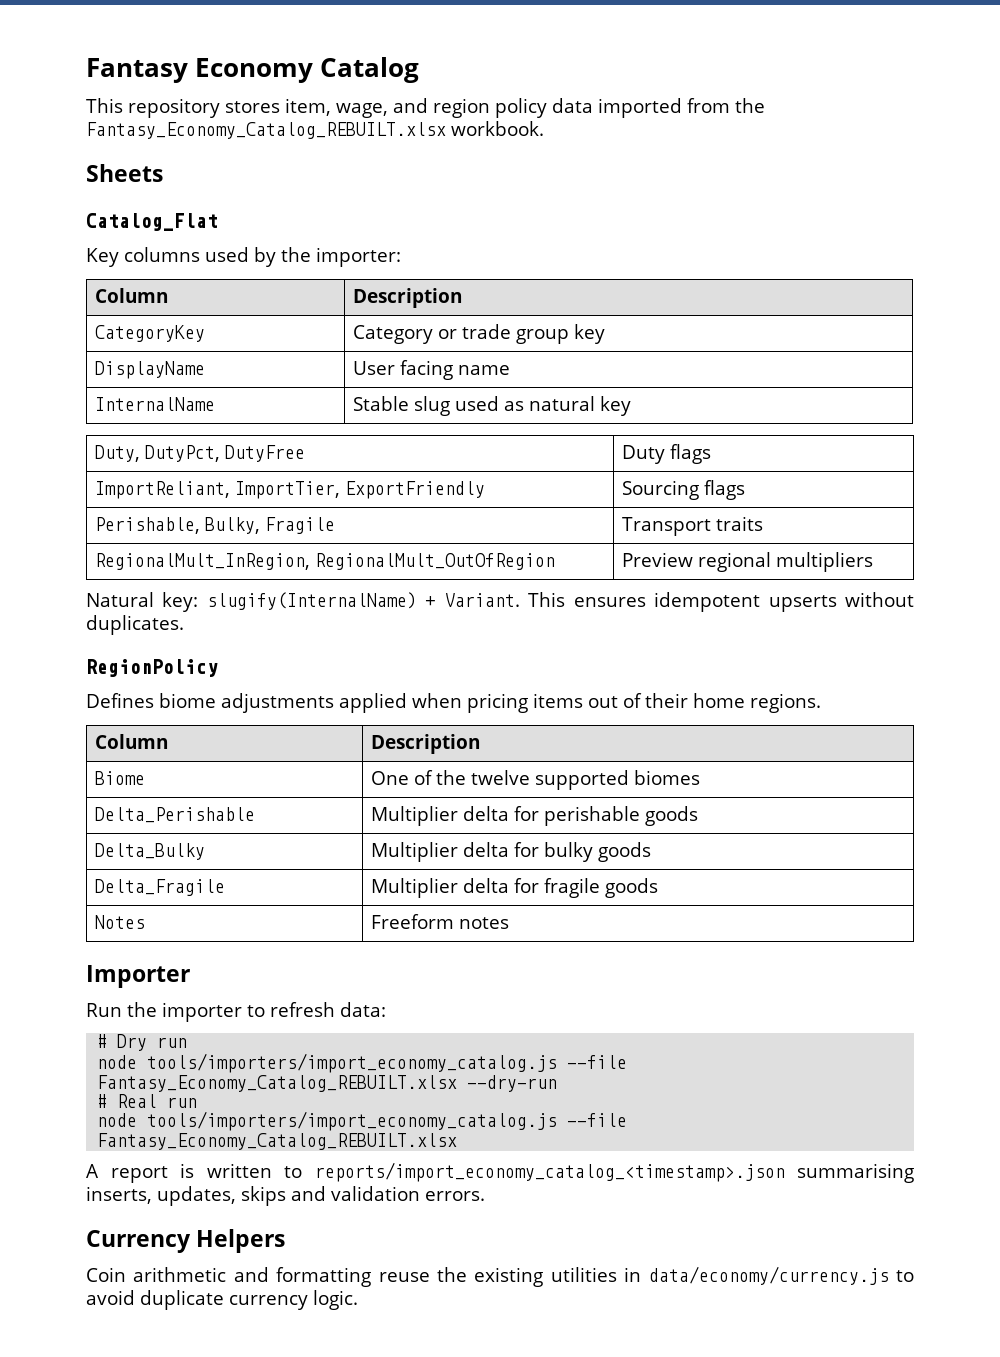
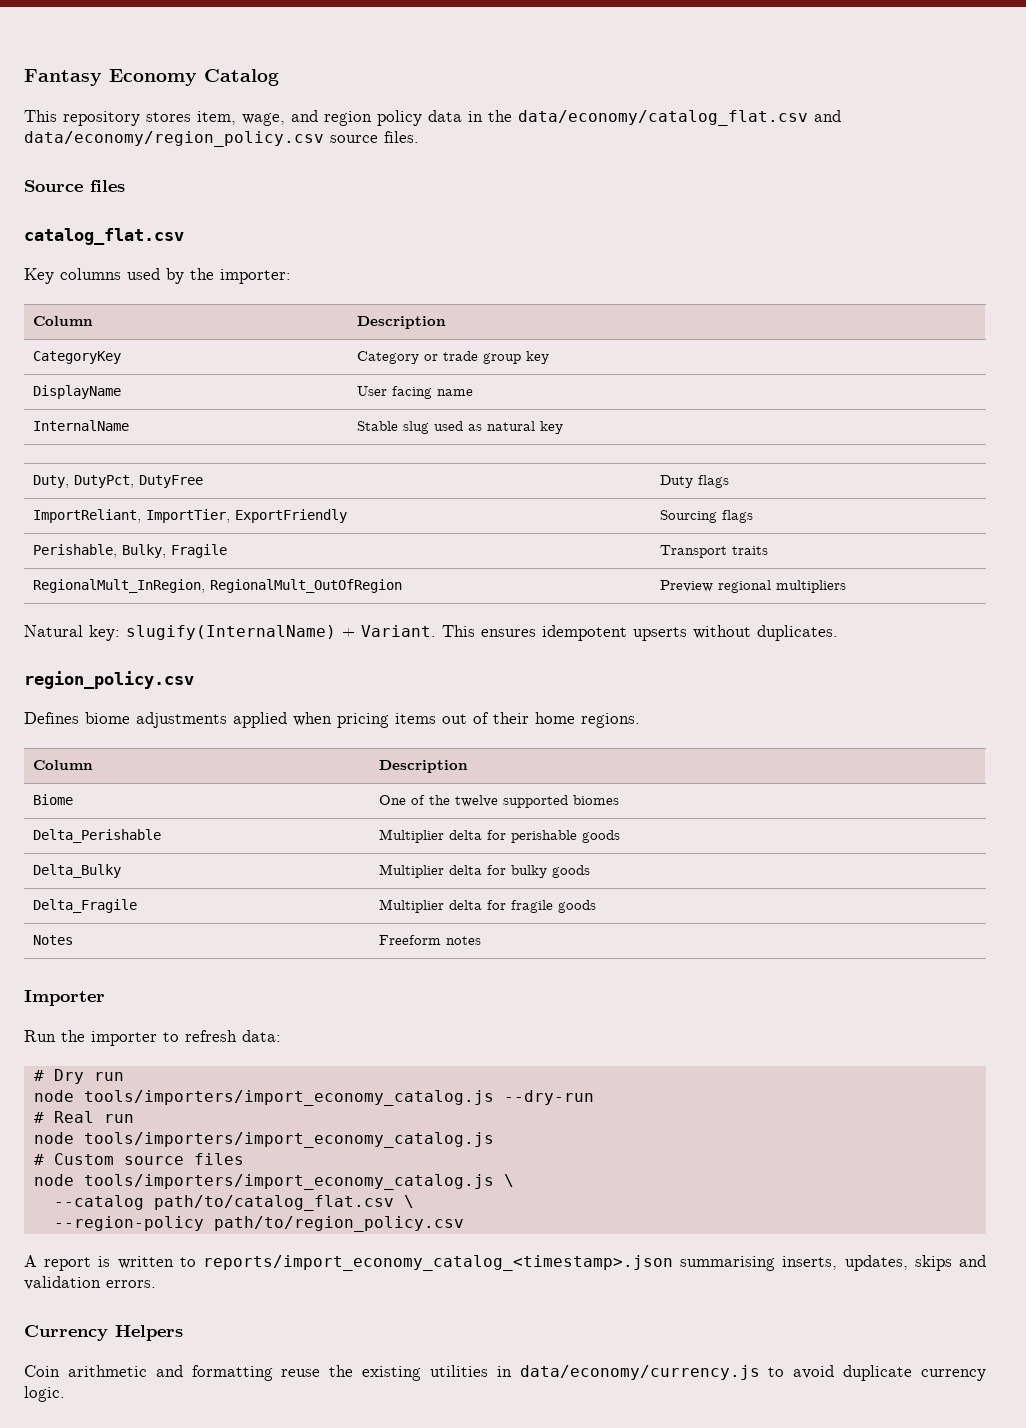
- This repository stores item, wage, and region policy data imported from the Fantasy_Economy_Catalog_REBUILT.xlsx workbook.
- Sheets
- Catalog_Flat
+ This repository stores item, wage, and region policy data in the data/economy/catalog_flat.csv and data/economy/region_policy.csv source files.
+ Source files
+ catalog_flat.csv
- RegionPolicy
+ region_policy.csv
- node tools/importers/import_economy_catalog.js --file Fantasy_Economy_Catalog_REBUILT.xlsx --dry-run
+ node tools/importers/import_economy_catalog.js --dry-run
  # Real run
- node tools/importers/import_economy_catalog.js --file Fantasy_Economy_Catalog_REBUILT.xlsx
+ node tools/importers/import_economy_catalog.js
+ # Custom source files
+ node tools/importers/import_economy_catalog.js \
+ --catalog path/to/catalog_flat.csv \
+ --region-policy path/to/region_policy.csv

